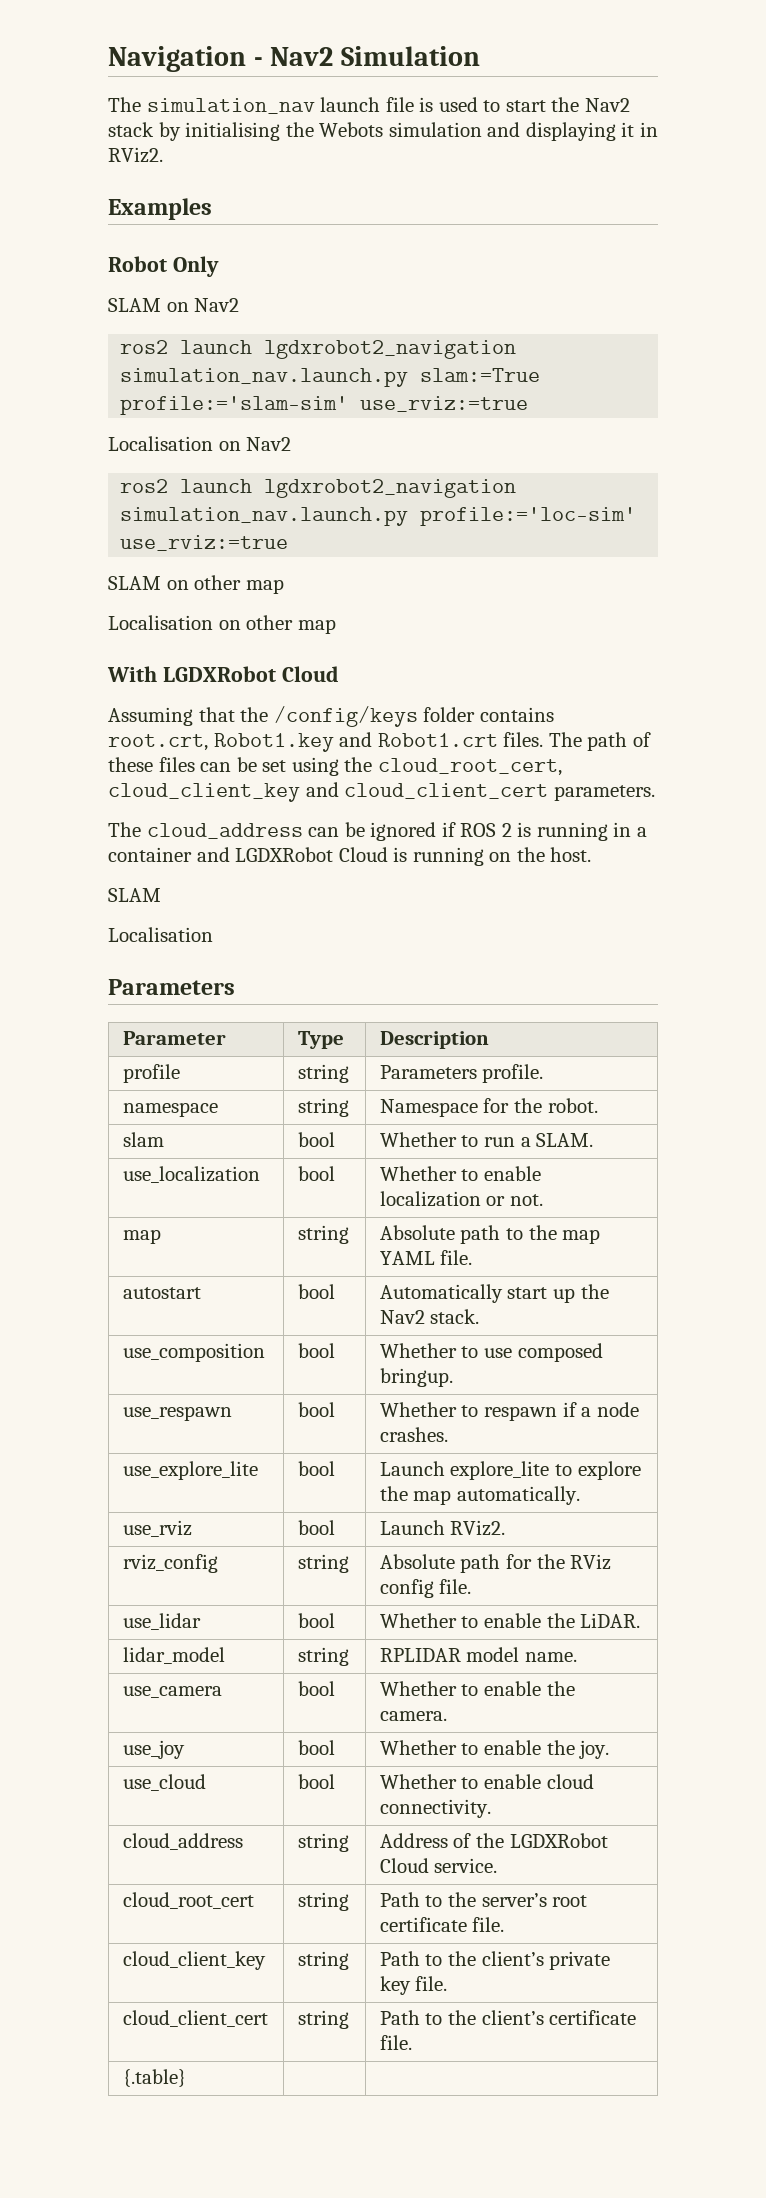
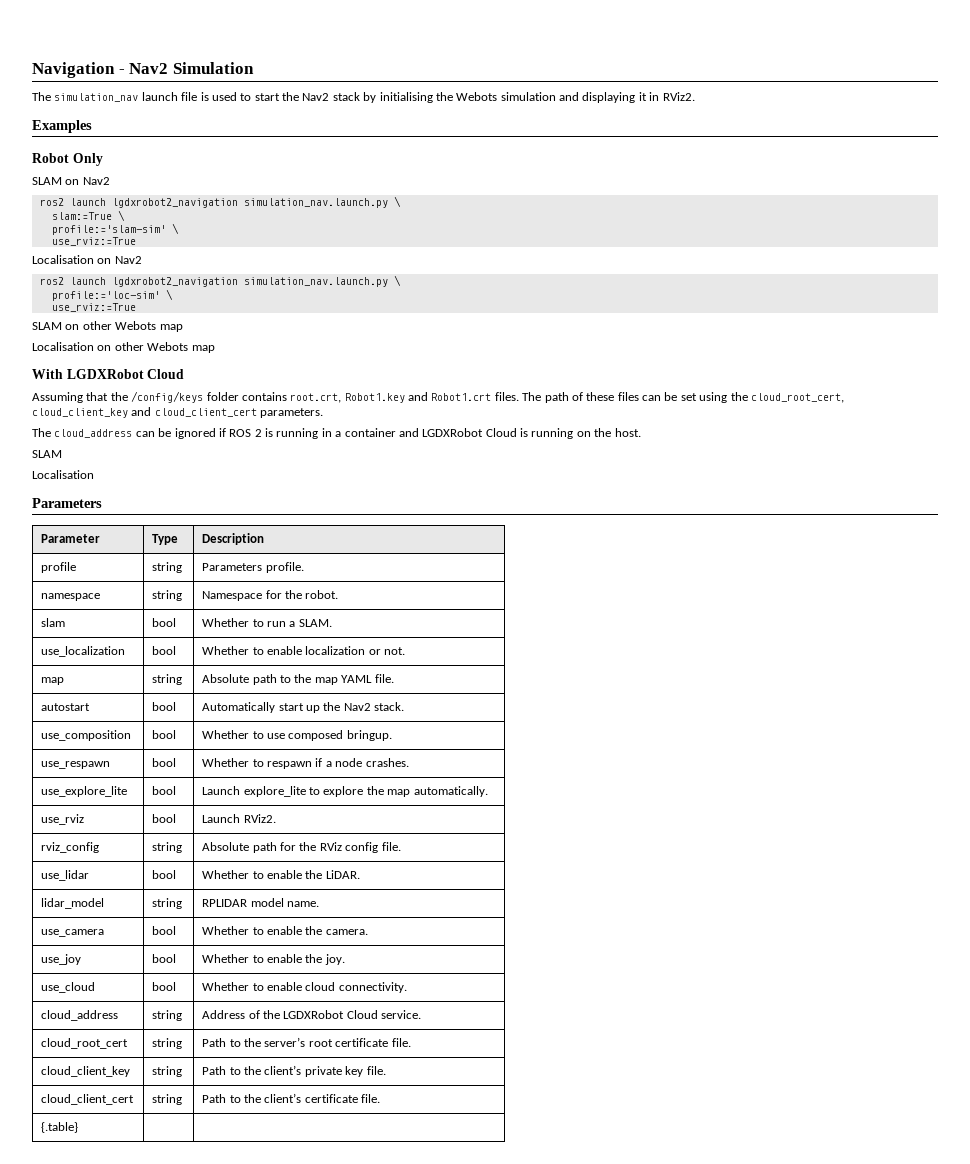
  SLAM on Nav2
- ros2 launch lgdxrobot2_navigation simulation_nav.launch.py slam:=True profile:='slam-sim' use_rviz:=true
+ ros2 launch lgdxrobot2_navigation simulation_nav.launch.py \
+ slam:=True \
+ profile:='slam-sim' \
+ use_rviz:=True
  Localisation on Nav2
- ros2 launch lgdxrobot2_navigation simulation_nav.launch.py profile:='loc-sim' use_rviz:=true
+ ros2 launch lgdxrobot2_navigation simulation_nav.launch.py \
+ profile:='loc-sim' \
+ use_rviz:=True
- SLAM on other map
+ SLAM on other Webots map
- Localisation on other map
+ Localisation on other Webots map

